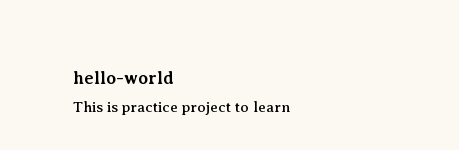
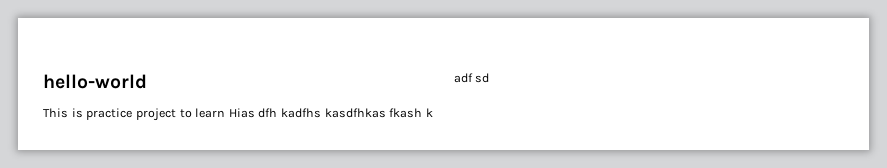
- This is practice project to learn
+ This is practice project to learn Hias dfh kadfhs kasdfhkas fkash k adf sd

